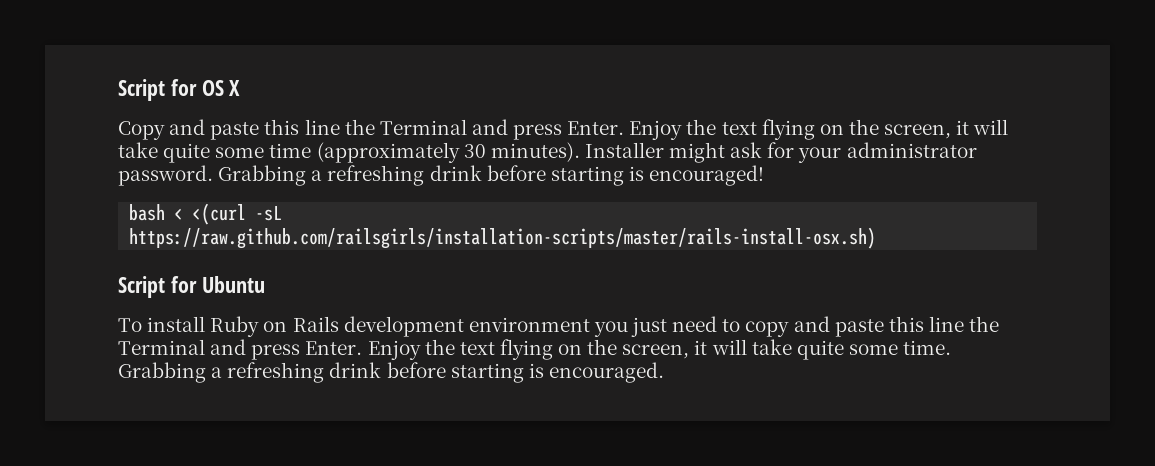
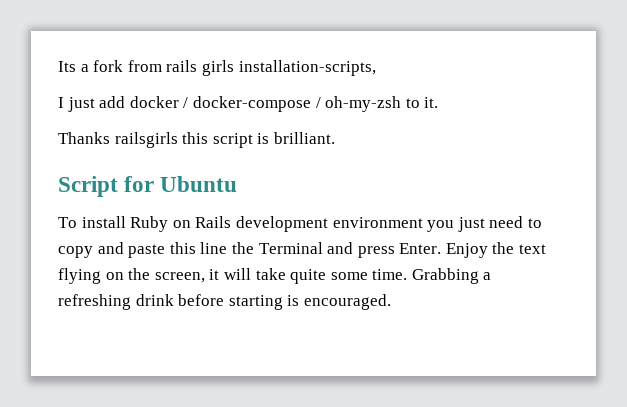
- Script for OS X
- Copy and paste this line the Terminal and press Enter. Enjoy the text flying on the screen, it will take quite some time (approximately 30 minutes). Installer might ask for your administrator password. Grabbing a refreshing drink before starting is encouraged!
- bash < <(curl -sL https://raw.github.com/railsgirls/installation-scripts/master/rails-install-osx.sh)
+ Its a fork from rails girls installation-scripts,
+ I just add docker / docker-compose / oh-my-zsh to it.
+ Thanks railsgirls this script is brilliant.

